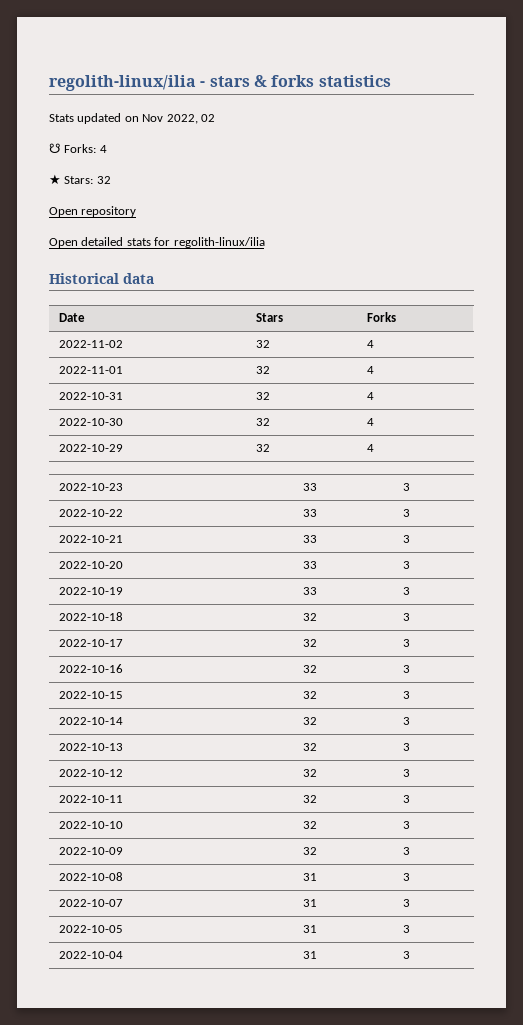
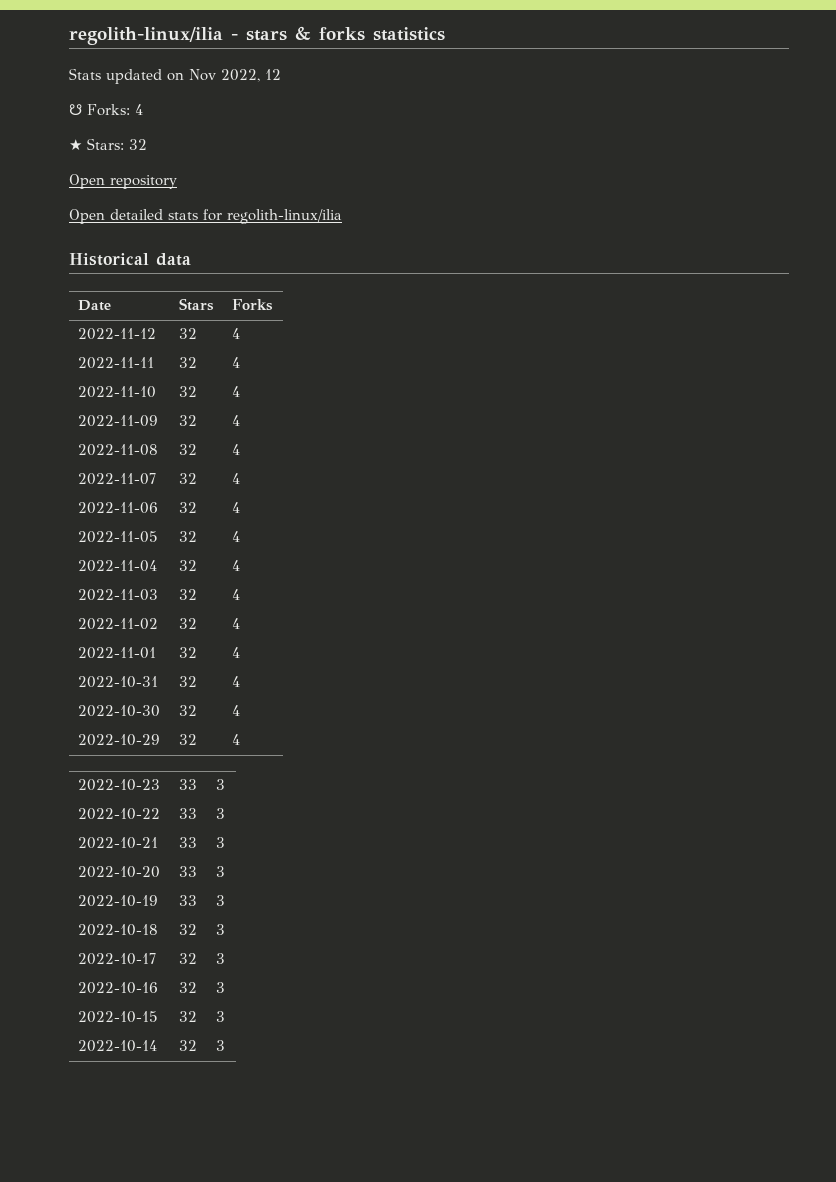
- Stats updated on Nov 2022, 02
+ Stats updated on Nov 2022, 12
+ 2022-11-12 | 32 | 4
+ 2022-11-11 | 32 | 4
+ 2022-11-10 | 32 | 4
+ 2022-11-09 | 32 | 4
+ 2022-11-08 | 32 | 4
+ 2022-11-07 | 32 | 4
+ 2022-11-06 | 32 | 4
+ 2022-11-05 | 32 | 4
+ 2022-11-04 | 32 | 4
+ 2022-11-03 | 32 | 4
- 2022-10-13 | 32 | 3
- 2022-10-12 | 32 | 3
- 2022-10-11 | 32 | 3
- 2022-10-10 | 32 | 3
- 2022-10-09 | 32 | 3
- 2022-10-08 | 31 | 3
- 2022-10-07 | 31 | 3
- 2022-10-05 | 31 | 3
- 2022-10-04 | 31 | 3

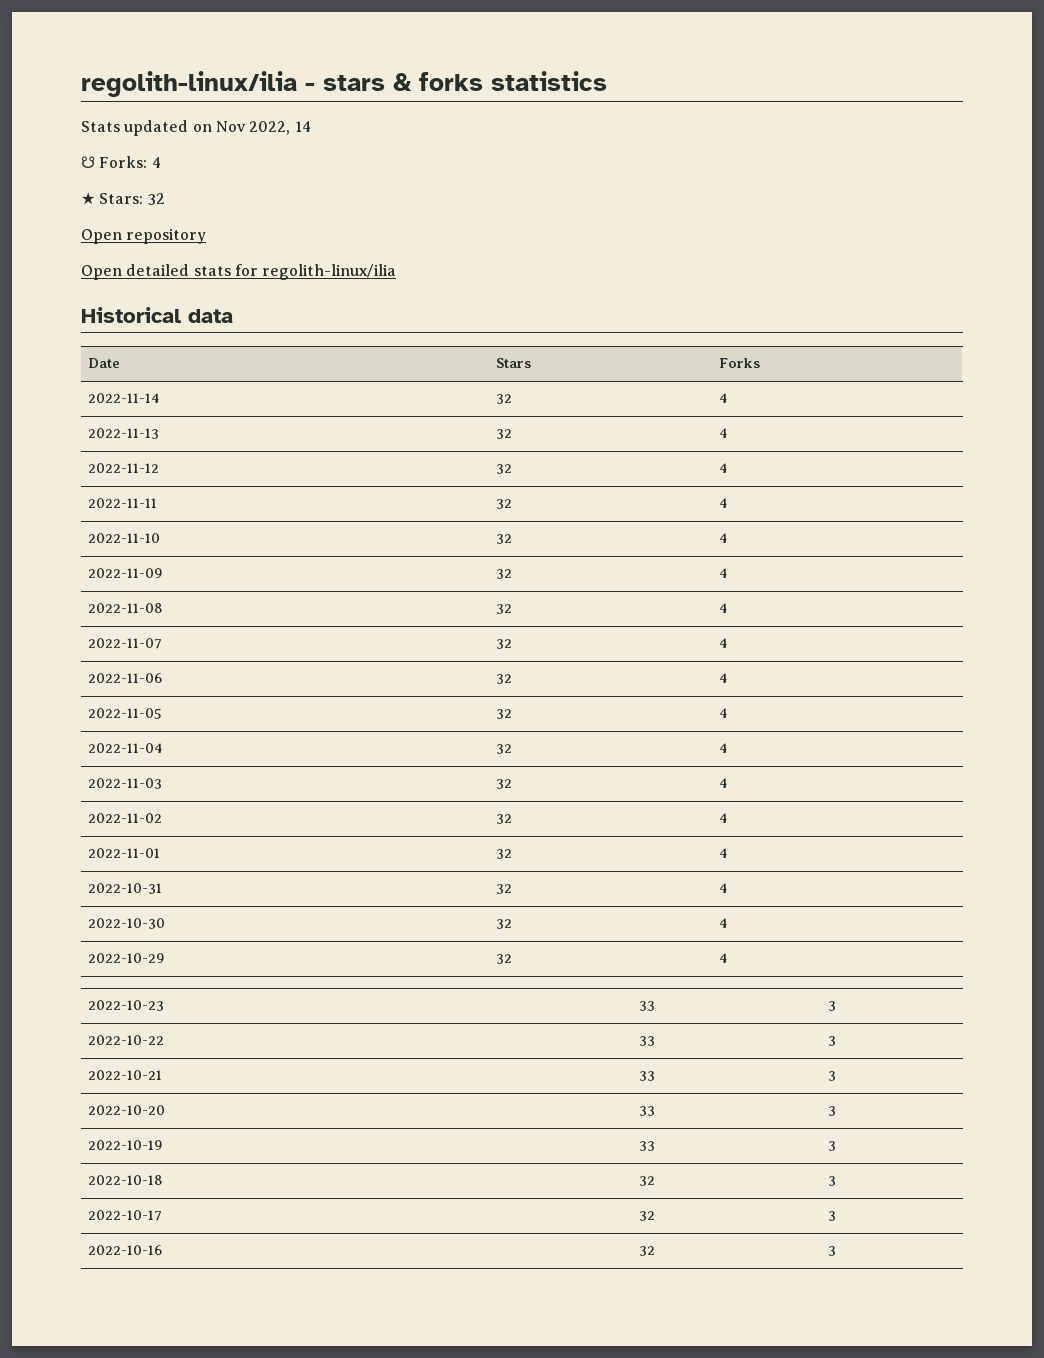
- Stats updated on Nov 2022, 12
+ Stats updated on Nov 2022, 14
+ 2022-11-14 | 32 | 4
+ 2022-11-13 | 32 | 4
- 2022-10-15 | 32 | 3
- 2022-10-14 | 32 | 3

